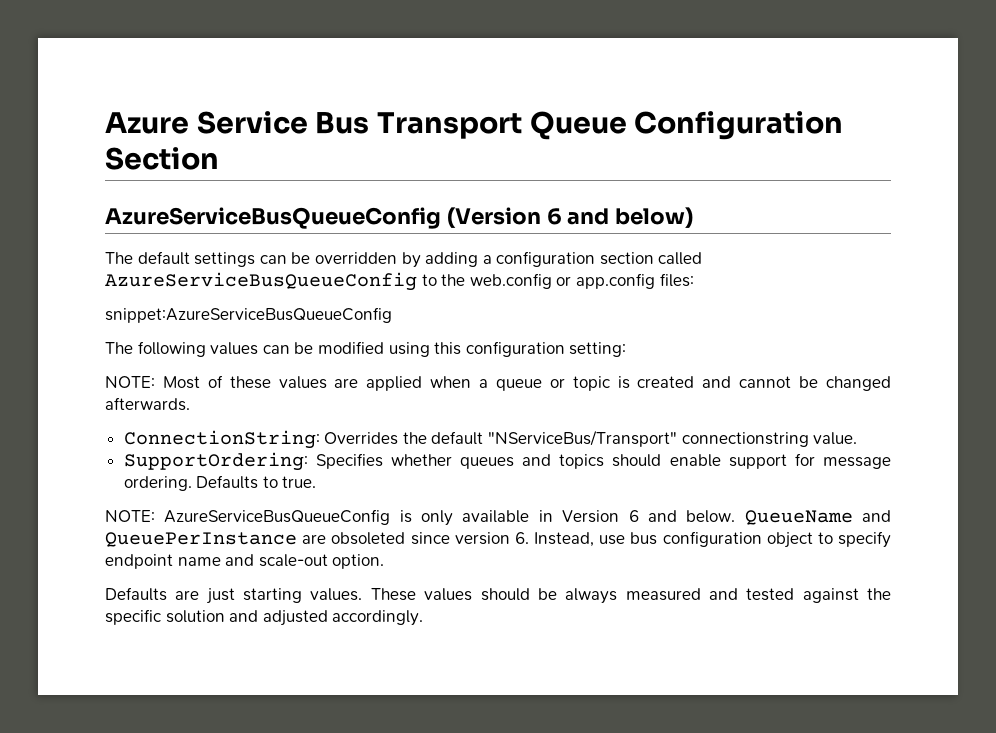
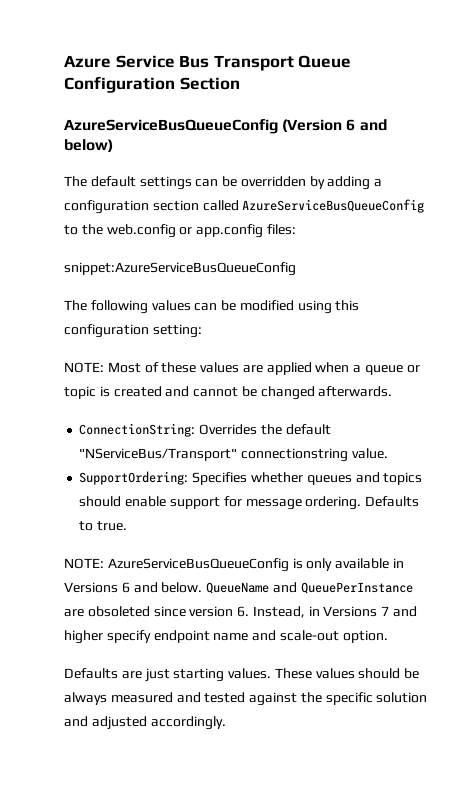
- NOTE: AzureServiceBusQueueConfig is only available in Version 6 and below.
+ NOTE: AzureServiceBusQueueConfig is only available in Versions 6 and below.
- QueueName and QueuePerInstance are obsoleted since version 6. Instead, use bus configuration object to specify endpoint name and scale-out option.
+ QueueName and QueuePerInstance are obsoleted since version 6. Instead, in Versions 7 and higher specify endpoint name and scale-out option.

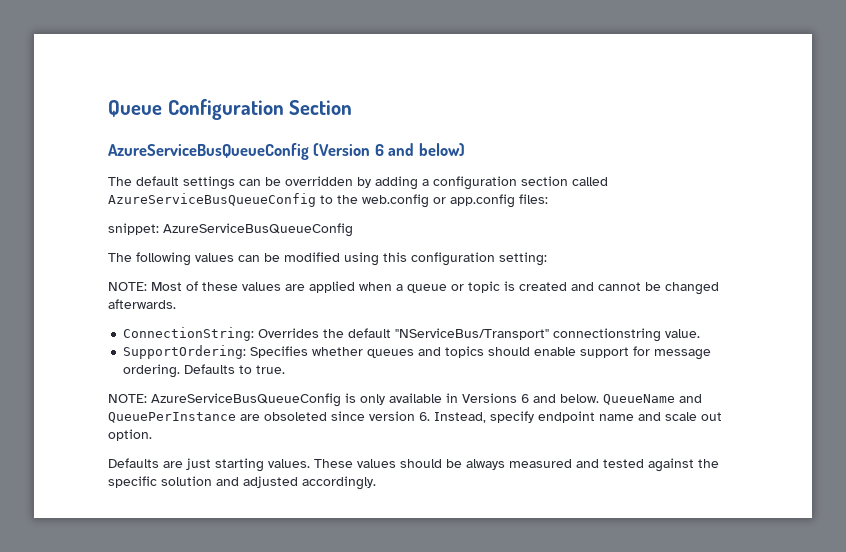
- Azure Service Bus Transport Queue Configuration Section
+ Queue Configuration Section
- snippet:AzureServiceBusQueueConfig
+ snippet: AzureServiceBusQueueConfig
- QueueName and QueuePerInstance are obsoleted since version 6. Instead, in Versions 7 and higher specify endpoint name and scale-out option.
+ QueueName and QueuePerInstance are obsoleted since version 6. Instead, specify endpoint name and scale out option.

